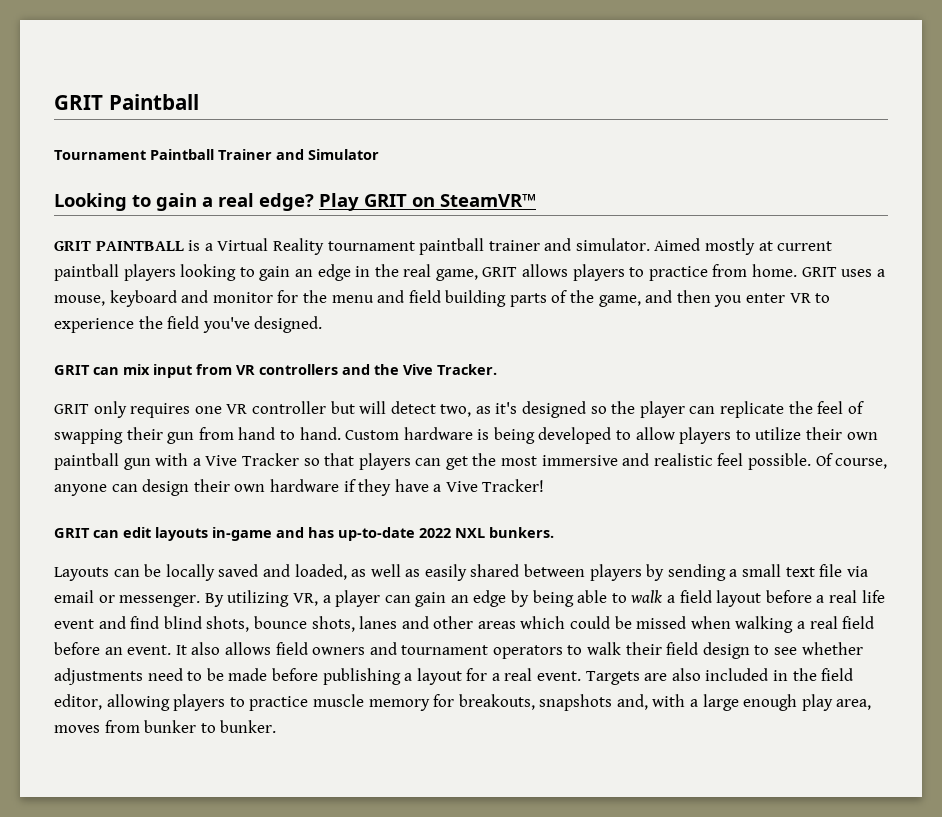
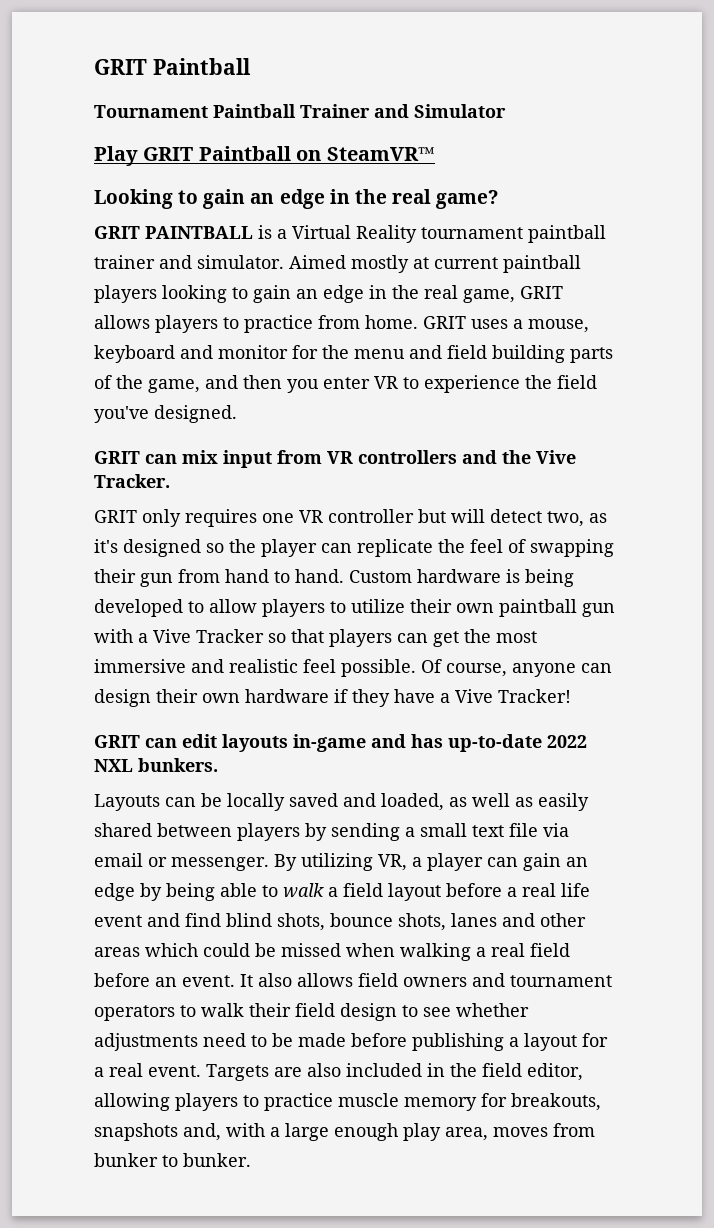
- Looking to gain a real edge? Play GRIT on SteamVR™
+ Play GRIT Paintball on SteamVR™
+ Looking to gain an edge in the real game?

